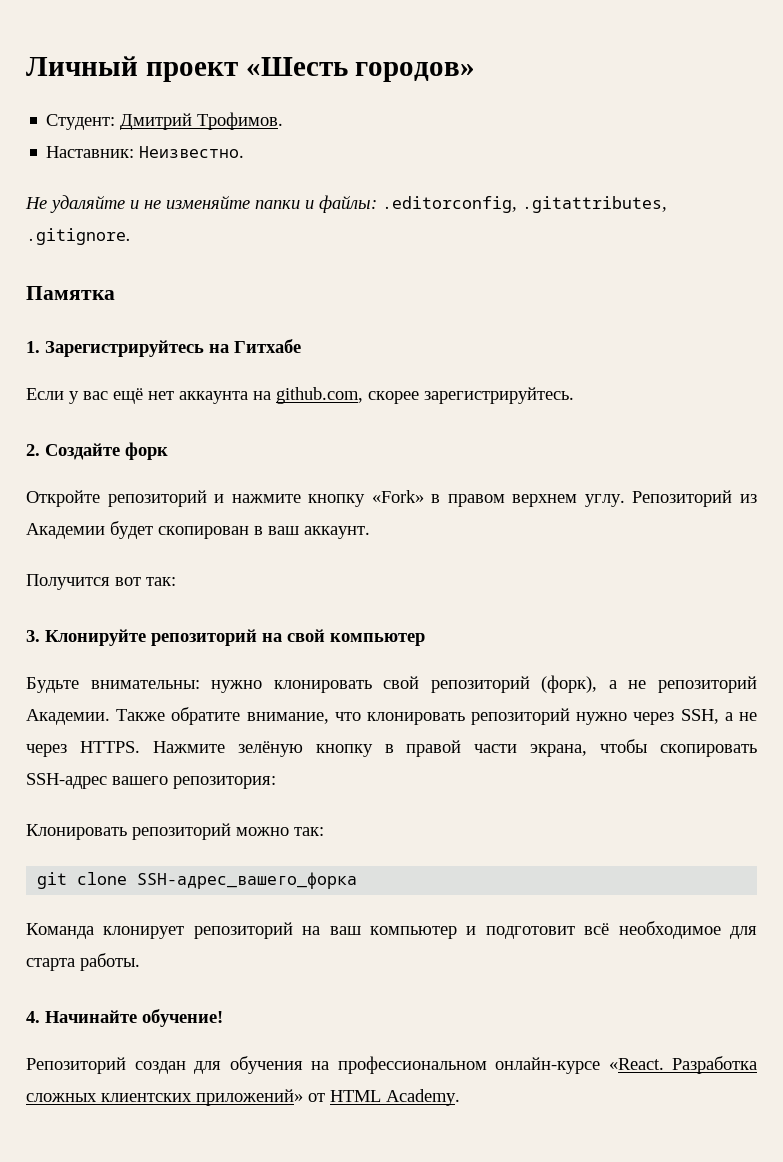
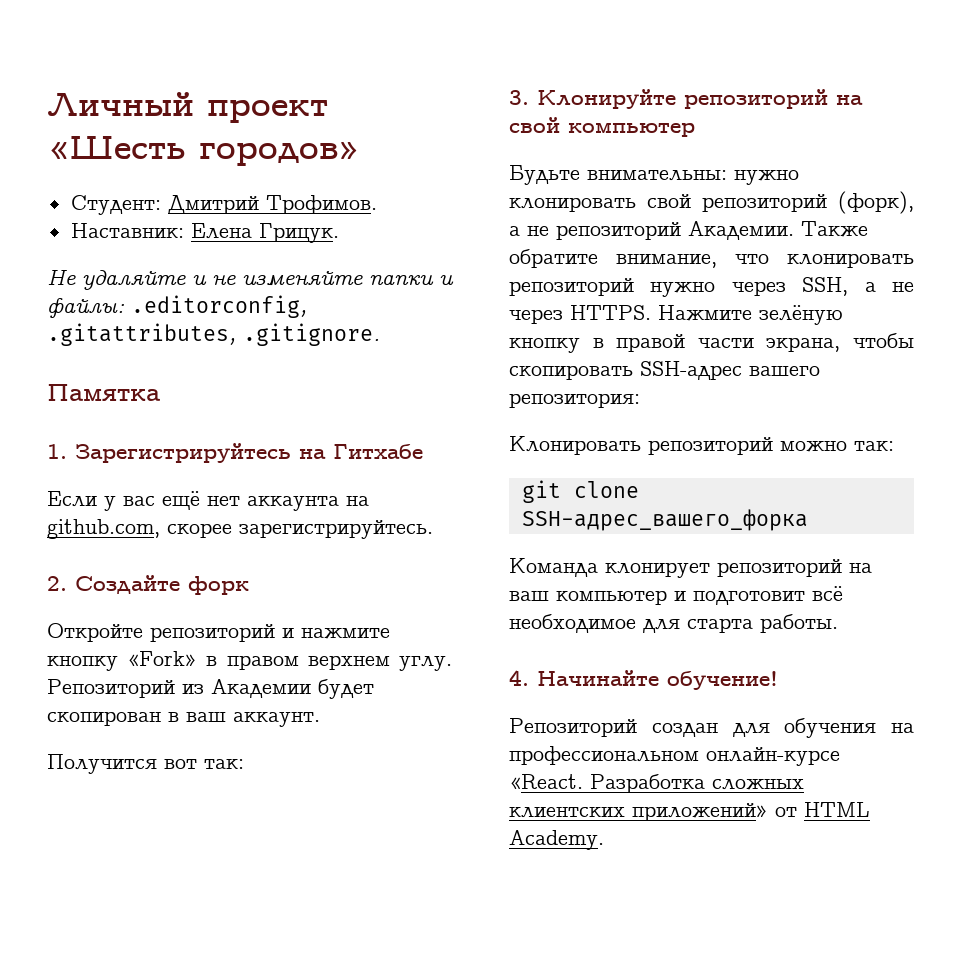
- Наставник: Неизвестно.
+ Наставник: Елена Грицук.

